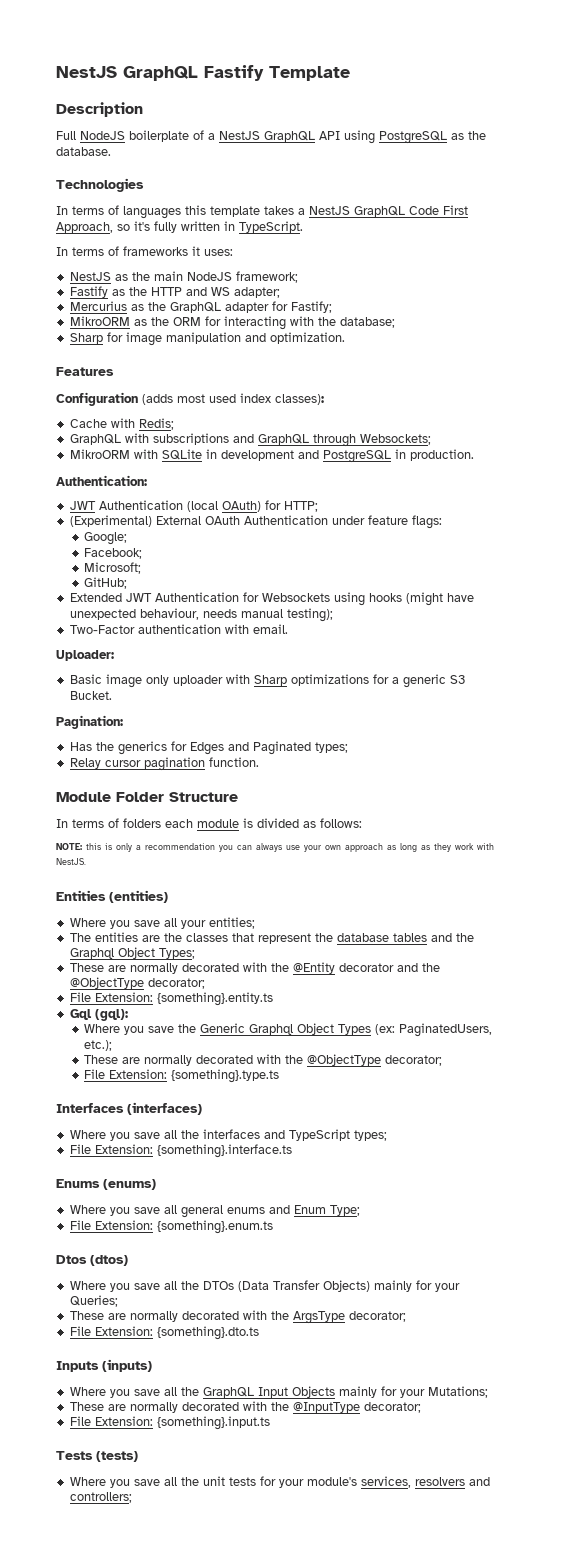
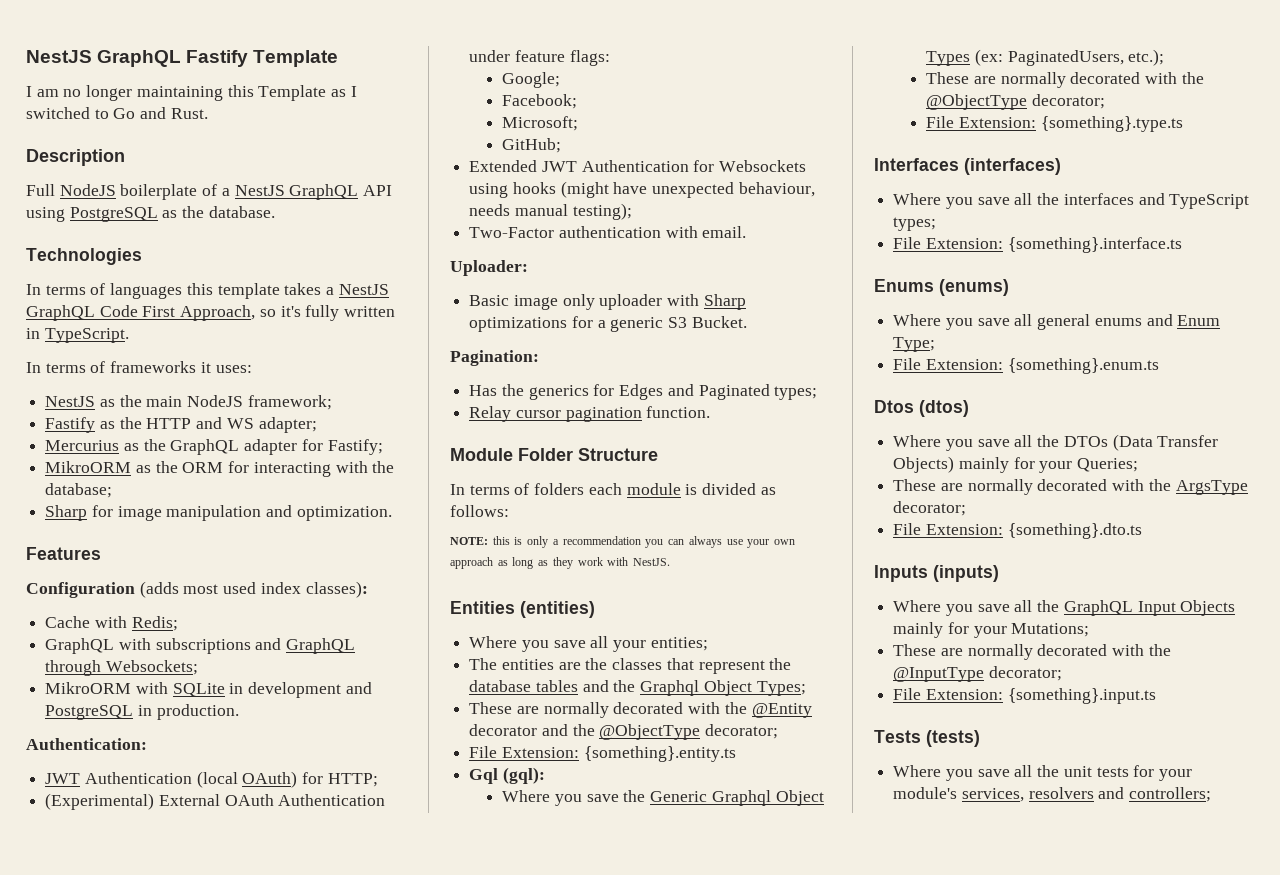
+ I am no longer maintaining this Template as I switched to Go and Rust.

